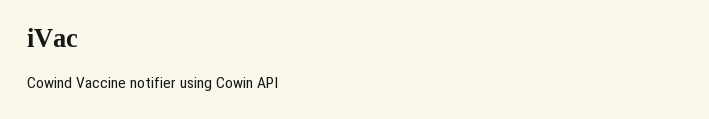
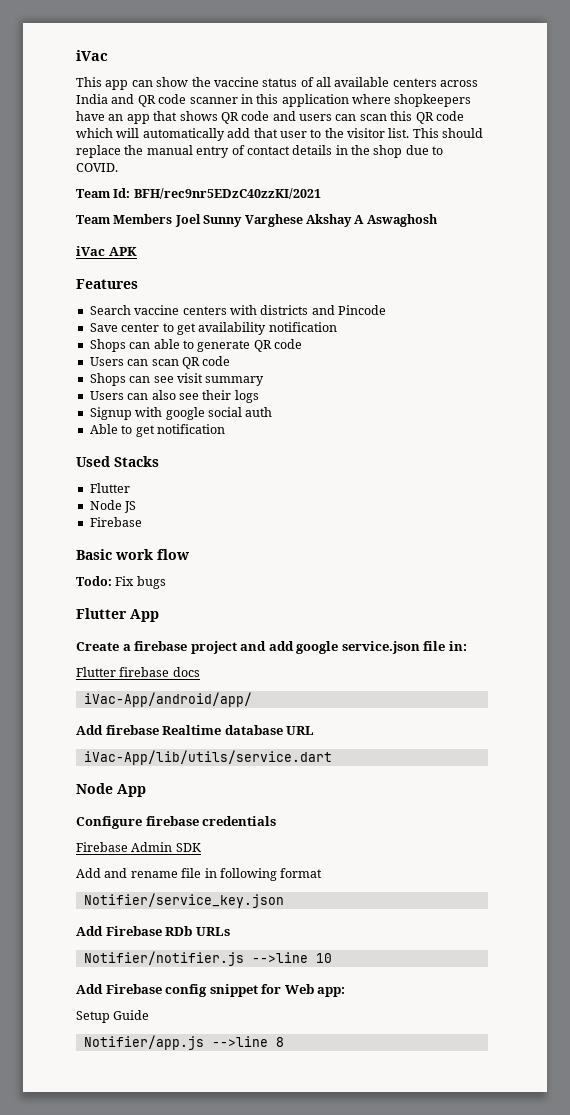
- Cowind Vaccine notifier using Cowin API
+ This app can show the vaccine status of all available centers across India and QR code scanner in this application where shopkeepers have an app that shows QR code and users can scan this QR code which will automatically add that user to the visitor list. This should replace the manual entry of contact details in the shop due to COVID.
+ Team Id: BFH/rec9nr5EDzC40zzKI/2021
+ Team Members Joel Sunny Varghese Akshay A Aswaghosh
+ iVac APK
+ Features
+ Search vaccine centers with districts and Pincode
+ Save center to get availability notification
+ Shops can able to generate QR code
+ Users can scan QR code
+ Shops can see visit summary
+ Users can also see their logs
+ Signup with google social auth
+ Able to get notification
+ Used Stacks
+ Flutter
+ Node JS
+ Firebase
+ Basic work flow
+ Todo: Fix bugs
+ Flutter App
+ Create a firebase project and add google service.json file in:
+ Flutter firebase docs
+ iVac-App/android/app/
+ Add firebase Realtime database URL
+ iVac-App/lib/utils/service.dart
+ Node App
+ Configure firebase credentials
+ Firebase Admin SDK
+ Add and rename file in following format
+ Notifier/service_key.json
+ Add Firebase RDb URLs
+ Notifier/notifier.js -->line 10
+ Add Firebase config snippet for Web app:
+ Setup Guide
+ Notifier/app.js -->line 8

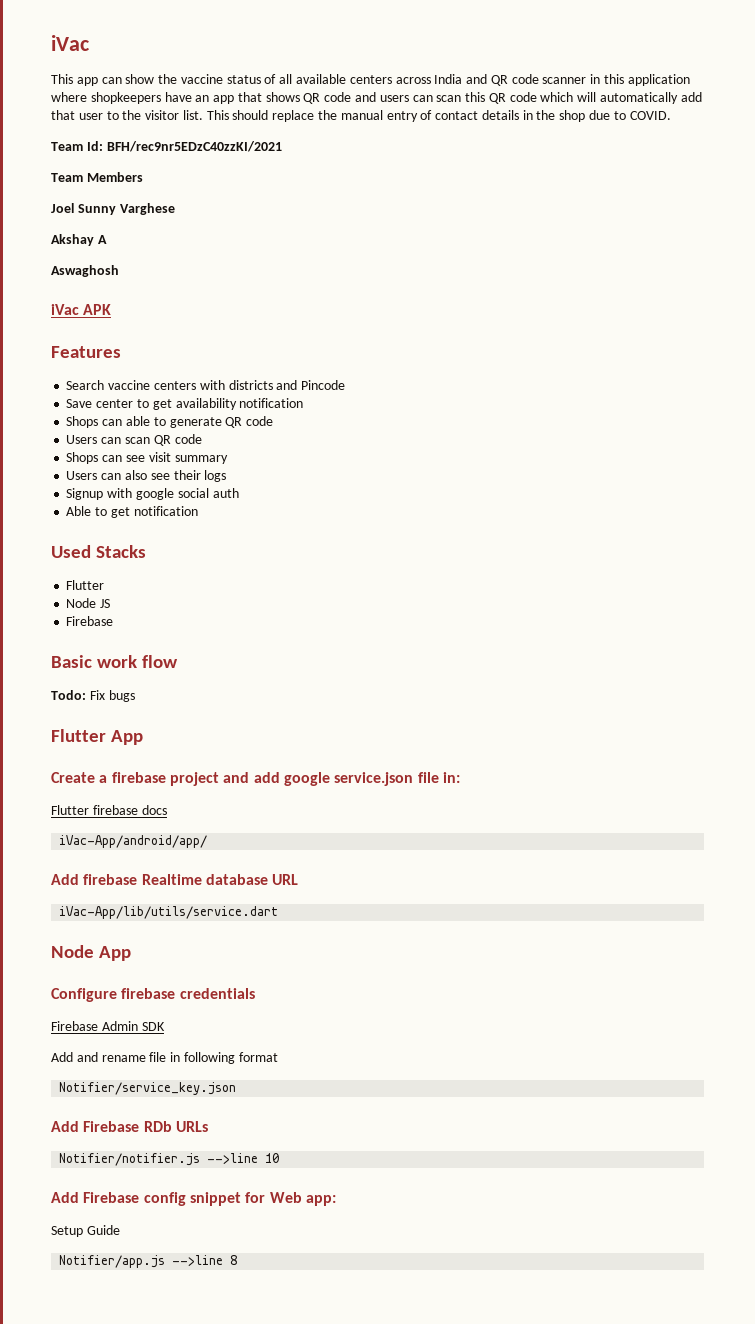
- Team Members Joel Sunny Varghese Akshay A Aswaghosh
+ Team Members
+ Joel Sunny Varghese
+ Akshay A
+ Aswaghosh

